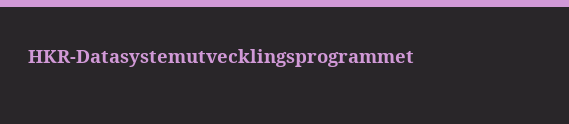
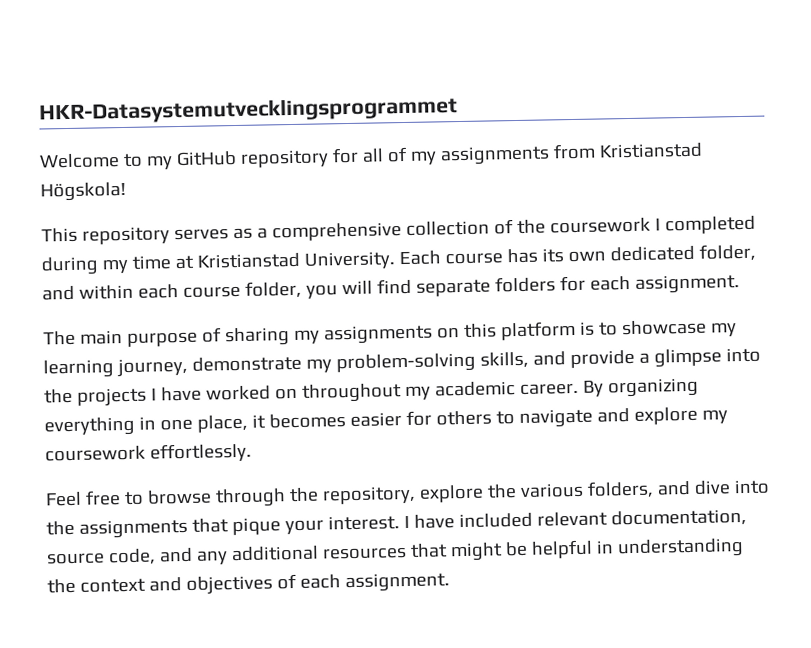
+ Welcome to my GitHub repository for all of my assignments from Kristianstad Högskola!
+ This repository serves as a comprehensive collection of the coursework I completed during my time at Kristianstad University. Each course has its own dedicated folder, and within each course folder, you will find separate folders for each assignment.
+ The main purpose of sharing my assignments on this platform is to showcase my learning journey, demonstrate my problem-solving skills, and provide a glimpse into the projects I have worked on throughout my academic career. By organizing everything in one place, it becomes easier for others to navigate and explore my coursework effortlessly.
+ Feel free to browse through the repository, explore the various folders, and dive into the assignments that pique your interest. I have included relevant documentation, source code, and any additional resources that might be helpful in understanding the context and objectives of each assignment.

